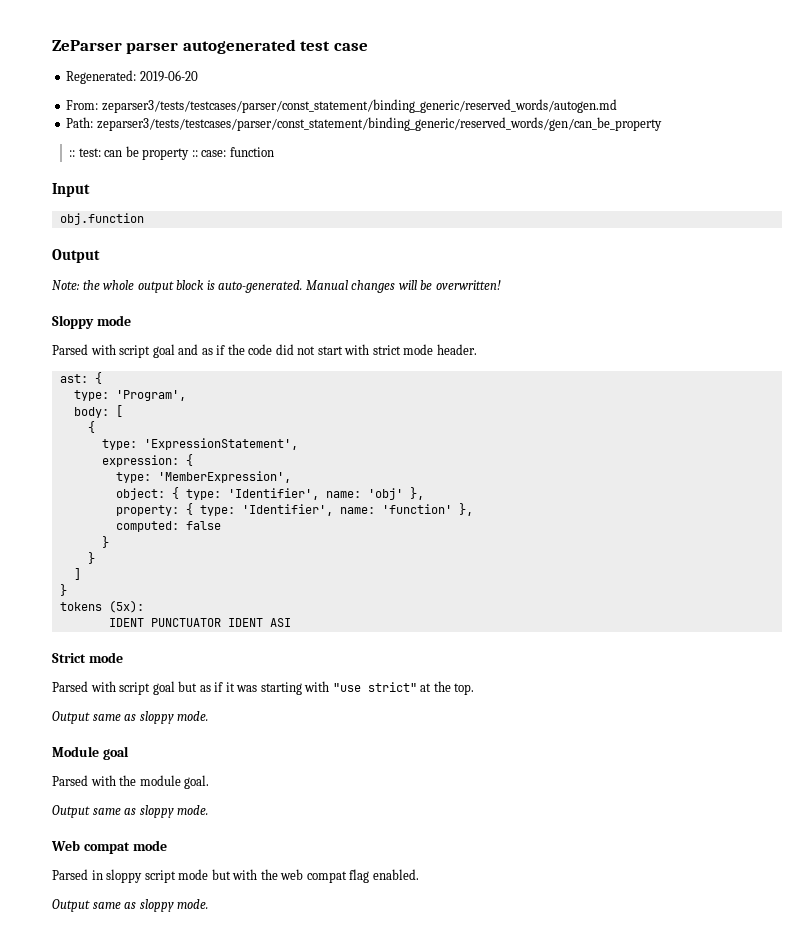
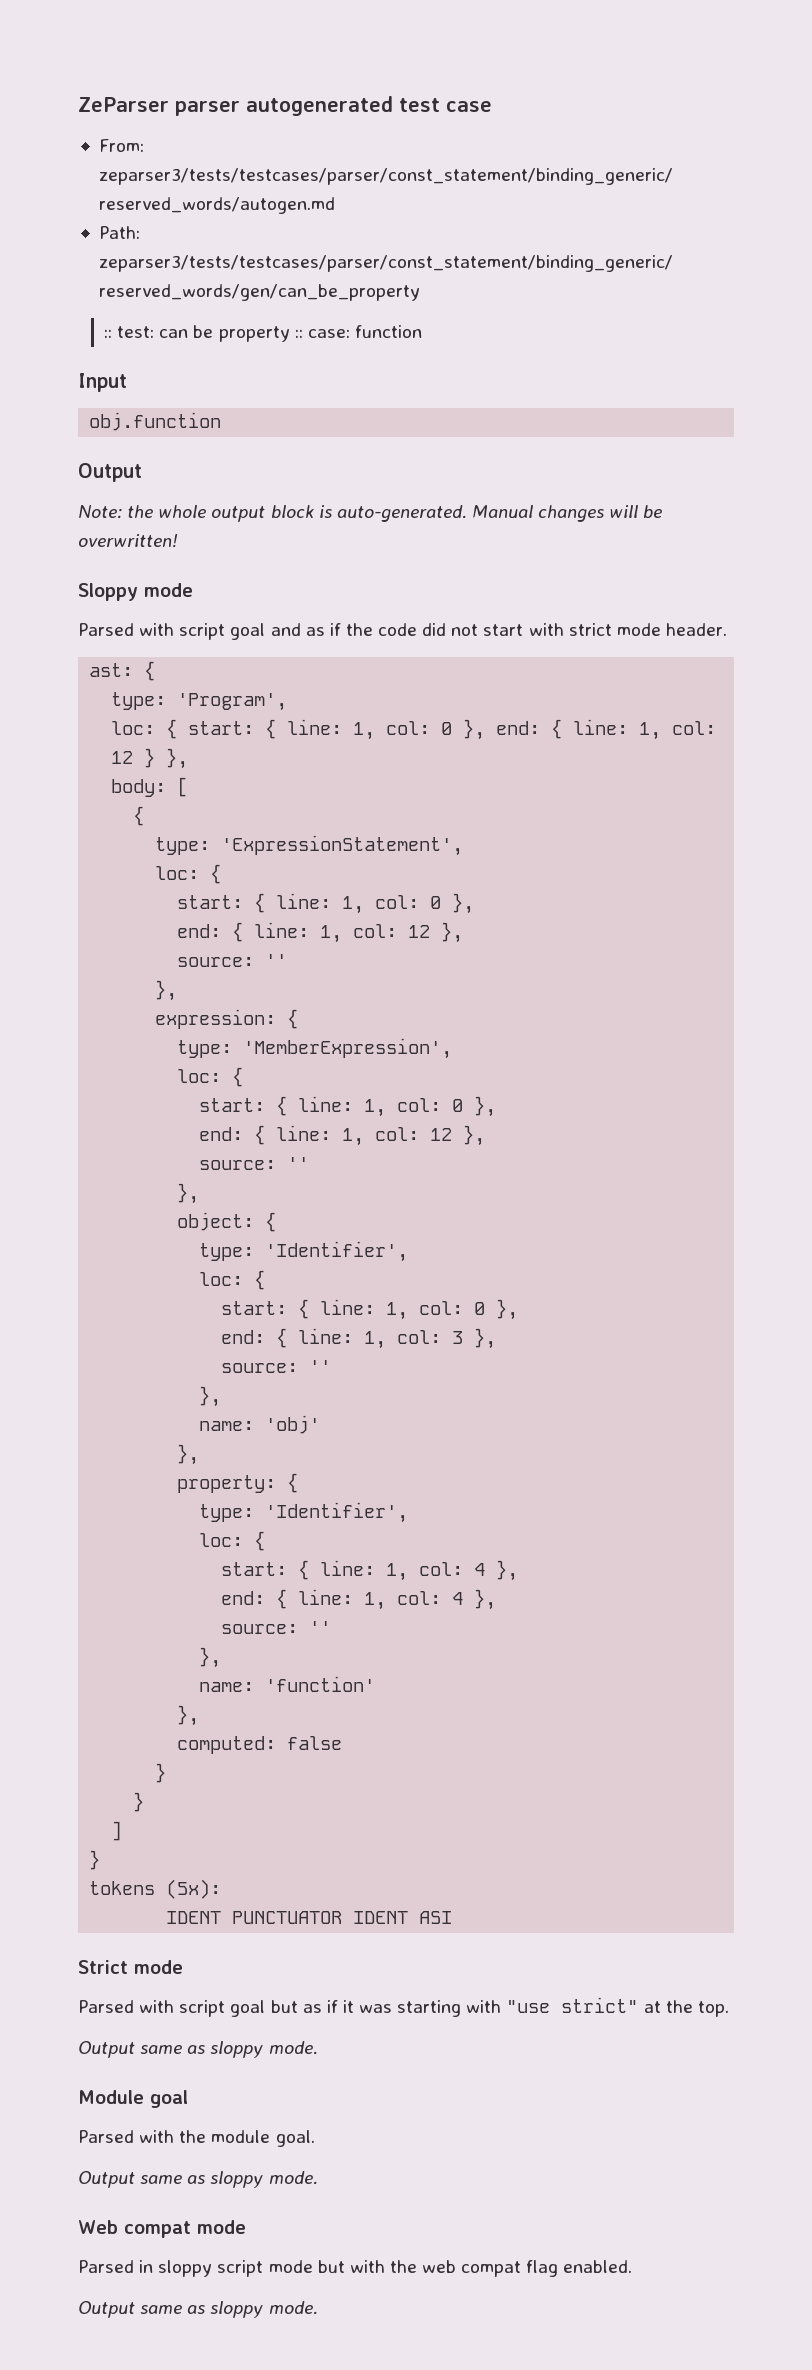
- Regenerated: 2019-06-20
+ loc: { start: { line: 1, col: 0 }, end: { line: 1, col: 12 } },
  type: 'ExpressionStatement',
+ loc: {
+ start: { line: 1, col: 0 },
+ end: { line: 1, col: 12 },
+ source: ''
+ },
  expression: {
  type: 'MemberExpression',
+ loc: {
+ start: { line: 1, col: 0 },
+ end: { line: 1, col: 12 },
+ source: ''
+ },
- object: { type: 'Identifier', name: 'obj' },
+ object: {
+ type: 'Identifier',
+ loc: {
+ start: { line: 1, col: 0 },
+ end: { line: 1, col: 3 },
+ source: ''
+ },
+ name: 'obj'
+ },
- property: { type: 'Identifier', name: 'function' },
+ property: {
+ type: 'Identifier',
+ loc: {
+ start: { line: 1, col: 4 },
+ end: { line: 1, col: 4 },
+ source: ''
+ },
+ name: 'function'
+ },

